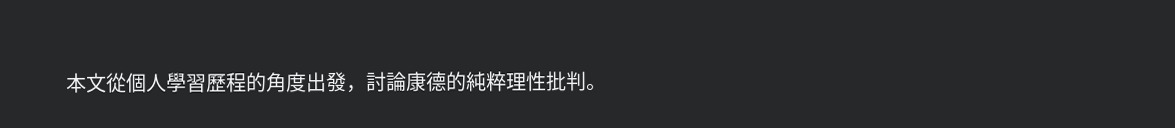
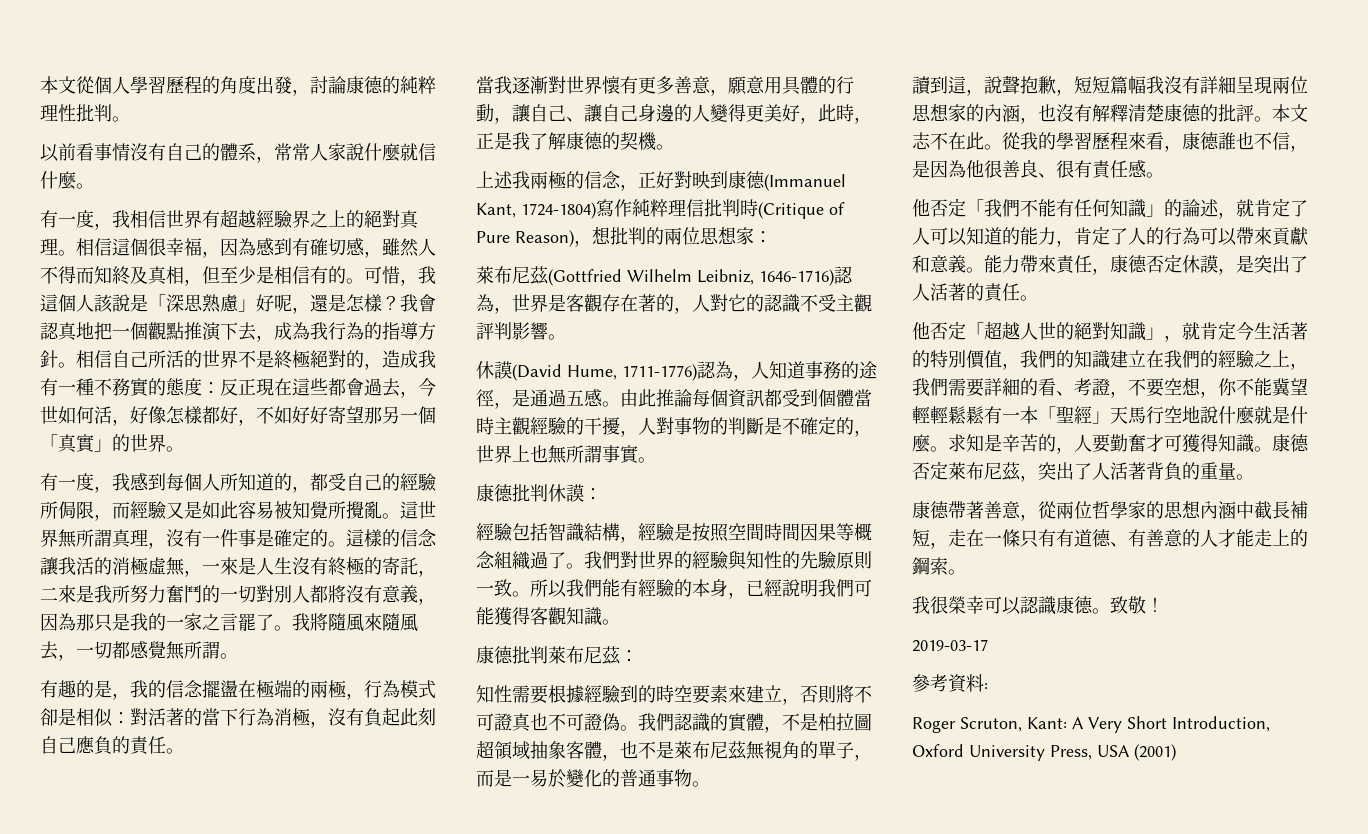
+ 以前看事情沒有自己的體系，常常人家說什麼就信什麼。
+ 有一度，我相信世界有超越經驗界之上的絕對真理。相信這個很幸福，因為感到有確切感，雖然人不得而知終及真相，但至少是相信有的。可惜，我這個人該說是「深思熟慮」好呢，還是怎樣？我會認真地把一個觀點推演下去，成為我行為的指導方針。相信自己所活的世界不是終極絕對的，造成我有一種不務實的態度：反正現在這些都會過去，今世如何活，好像怎樣都好，不如好好寄望那另一個「真實」的世界。
+ 有一度，我感到每個人所知道的，都受自己的經驗所侷限，而經驗又是如此容易被知覺所攪亂。這世界無所謂真理，沒有一件事是確定的。這樣的信念讓我活的消極虛無，一來是人生沒有終極的寄託，二來是我所努力奮鬥的一切對別人都將沒有意義，因為那只是我的一家之言罷了。我將隨風來隨風去，一切都感覺無所謂。
+ 有趣的是，我的信念擺盪在極端的兩極，行為模式卻是相似：對活著的當下行為消極，沒有負起此刻自己應負的責任。
+ 當我逐漸對世界懷有更多善意，願意用具體的行動，讓自己、讓自己身邊的人變得更美好，此時，正是我了解康德的契機。
+ 上述我兩極的信念，正好對映到康德(Immanuel Kant, 1724-1804)寫作純粹理信批判時(Critique of Pure Reason)，想批判的兩位思想家：
+ 萊布尼茲(Gottfried Wilhelm Leibniz, 1646-1716)認為，世界是客觀存在著的，人對它的認識不受主觀評判影響。
+ 休謨(David Hume, 1711-1776)認為，人知道事務的途徑，是通過五感。由此推論每個資訊都受到個體當時主觀經驗的干擾，人對事物的判斷是不確定的，世界上也無所謂事實。
+ 康德批判休謨：
+ 經驗包括智識結構，經驗是按照空間時間因果等概念組織過了。我們對世界的經驗與知性的先驗原則一致。所以我們能有經驗的本身，已經說明我們可能獲得客觀知識。
+ 康德批判萊布尼茲：
+ 知性需要根據經驗到的時空要素來建立，否則將不可證真也不可證偽。我們認識的實體，不是柏拉圖超領域抽象客體，也不是萊布尼茲無視角的單子，而是一易於變化的普通事物。
+ 讀到這，說聲抱歉，短短篇幅我沒有詳細呈現兩位思想家的內涵，也沒有解釋清楚康德的批評。本文志不在此。從我的學習歷程來看，康德誰也不信，是因為他很善良、很有責任感。
+ 他否定「我們不能有任何知識」的論述，就肯定了人可以知道的能力，肯定了人的行為可以帶來貢獻和意義。能力帶來責任，康德否定休謨，是突出了人活著的責任。
+ 他否定「超越人世的絕對知識」，就肯定今生活著的特別價值，我們的知識建立在我們的經驗之上，我們需要詳細的看、考證，不要空想，你不能冀望輕輕鬆鬆有一本「聖經」天馬行空地說什麼就是什麼。求知是辛苦的，人要勤奮才可獲得知識。康德否定萊布尼茲，突出了人活著背負的重量。
+ 康德帶著善意，從兩位哲學家的思想內涵中截長補短，走在一條只有有道德、有善意的人才能走上的鋼索。
+ 我很榮幸可以認識康德。致敬！
+ 2019-03-17
+ 參考資料:
+ Roger Scruton, Kant: A Very Short Introduction, Oxford University Press, USA (2001)

